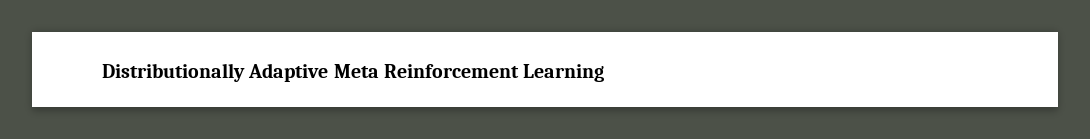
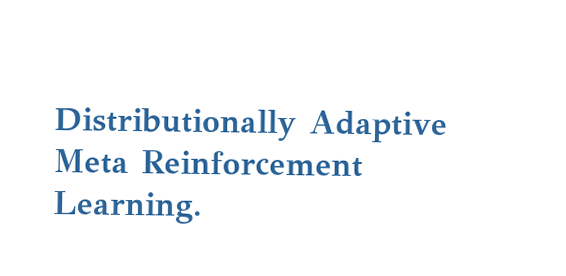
- Distributionally Adaptive Meta Reinforcement Learning
+ Distributionally Adaptive Meta Reinforcement Learning.

